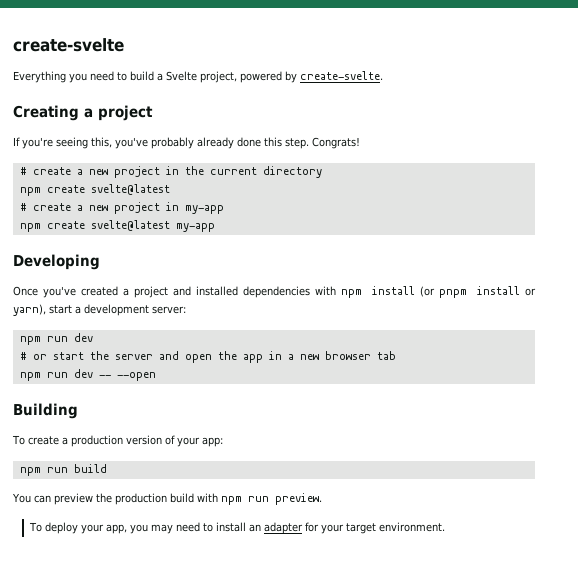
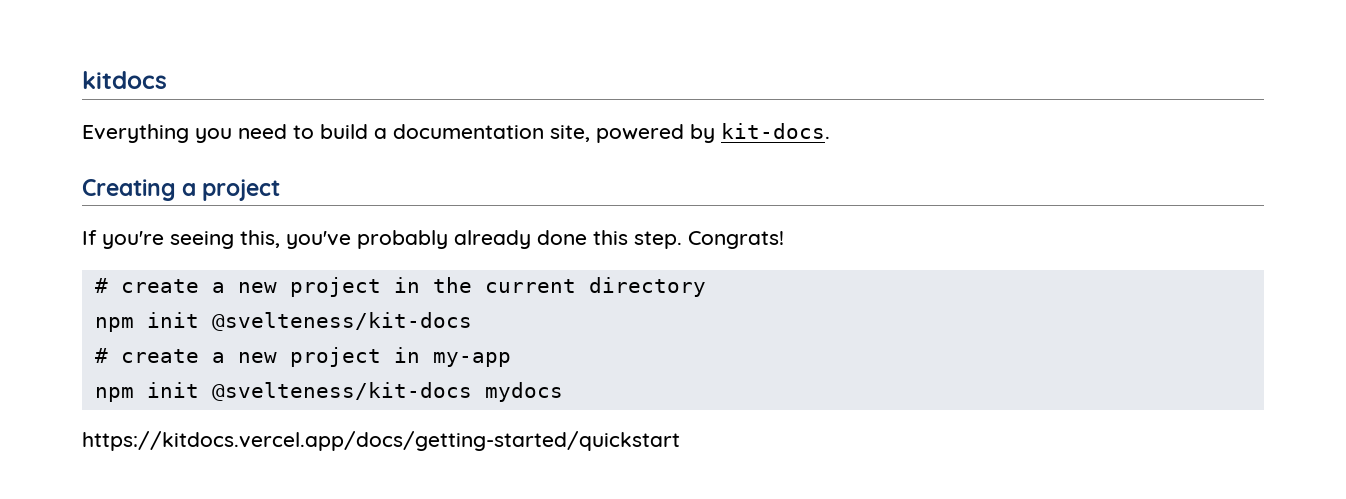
- create-svelte
+ kitdocs
- Everything you need to build a Svelte project, powered by create-svelte.
+ Everything you need to build a documentation site, powered by kit-docs.
  # create a new project in the current directory
- npm create svelte@latest
+ npm init @svelteness/kit-docs
- npm create svelte@latest my-app
- Developing
- Once you've created a project and installed dependencies with npm install (or pnpm install or yarn), start a development server:
- npm run dev
- # or start the server and open the app in a new browser tab
- npm run dev -- --open
- Building
- To create a production version of your app:
- npm run build
- You can preview the production build with npm run preview.
- To deploy your app, you may need to install an adapter for your target environment.
+ npm init @svelteness/kit-docs mydocs
+ https://kitdocs.vercel.app/docs/getting-started/quickstart

